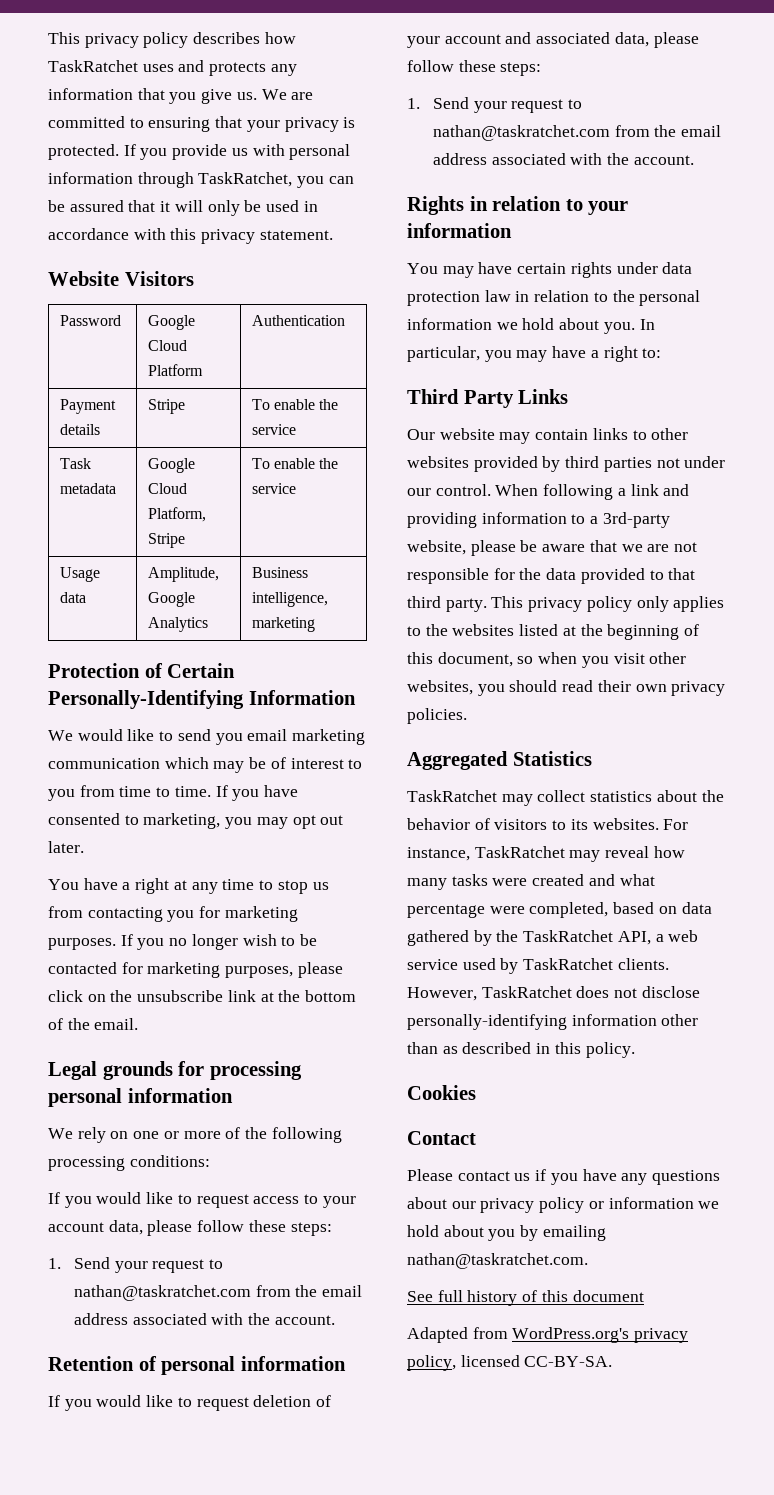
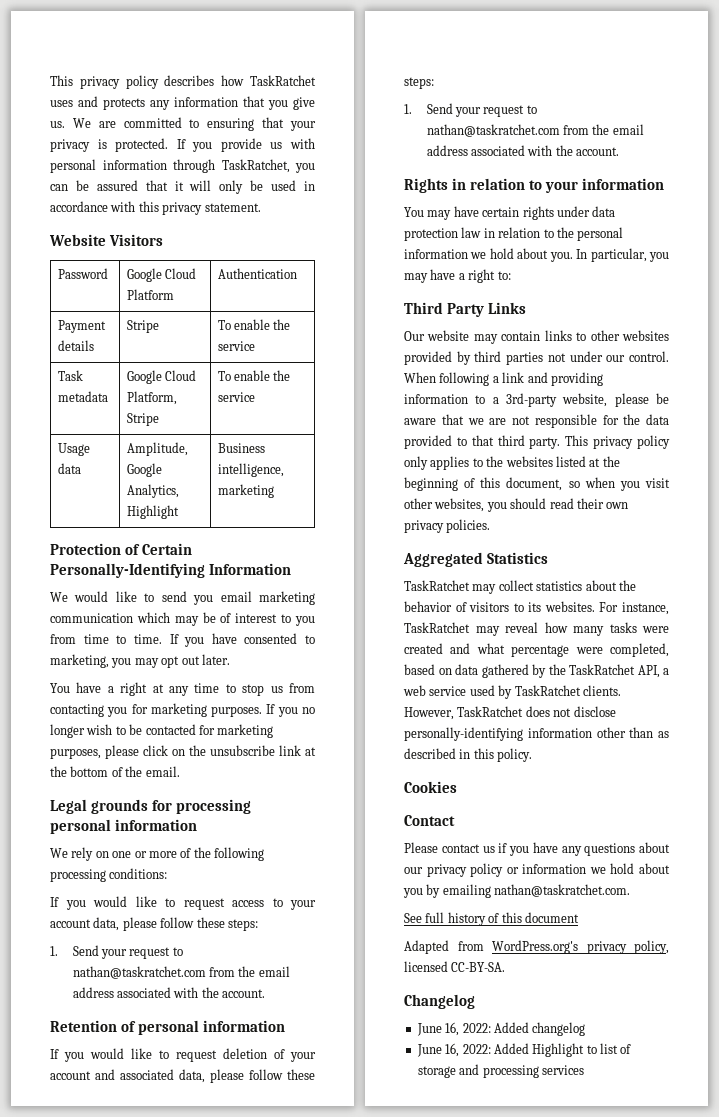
- Usage data | Amplitude, Google Analytics | Business intelligence, marketing
+ Usage data | Amplitude, Google Analytics, Highlight | Business intelligence, marketing
+ Changelog
+ June 16, 2022: Added changelog
+ June 16, 2022: Added Highlight to list of storage and processing services

